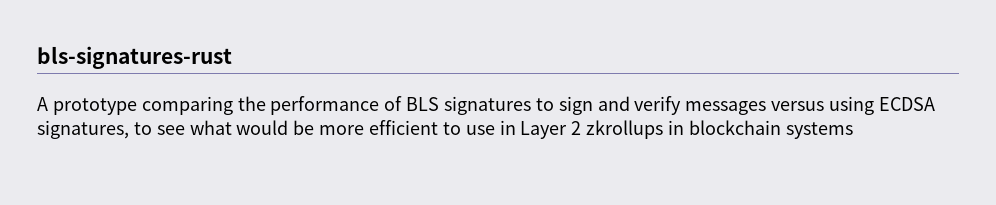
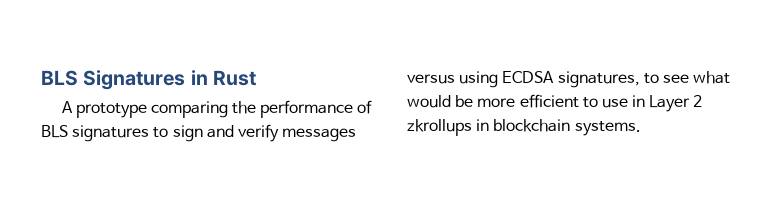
- bls-signatures-rust
+ BLS Signatures in Rust
- A prototype comparing the performance of BLS signatures to sign and verify messages versus using ECDSA signatures, to see what would be more efficient to use in Layer 2 zkrollups in blockchain systems
+ A prototype comparing the performance of BLS signatures to sign and verify messages versus using ECDSA signatures, to see what would be more efficient to use in Layer 2 zkrollups in blockchain systems.

